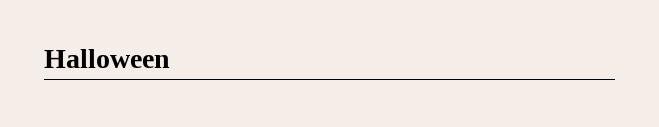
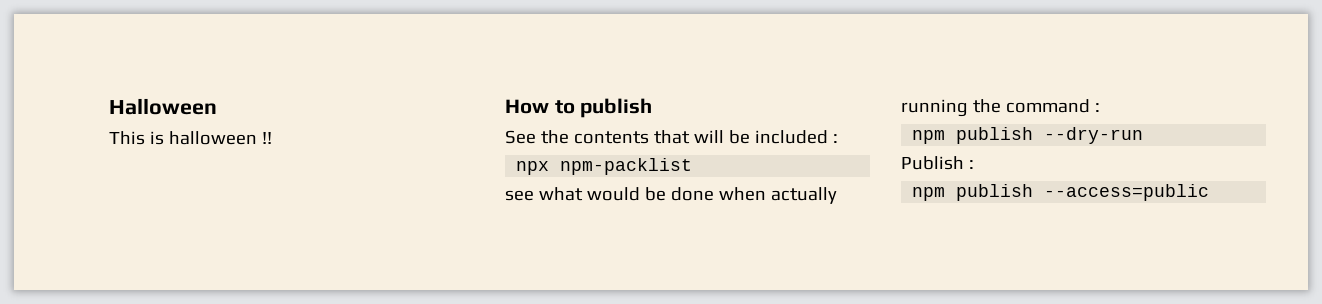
+ This is halloween !!
+ How to publish
+ See the contents that will be included :
+ npx npm-packlist
+ see what would be done when actually running the command :
+ npm publish --dry-run
+ Publish :
+ npm publish --access=public

